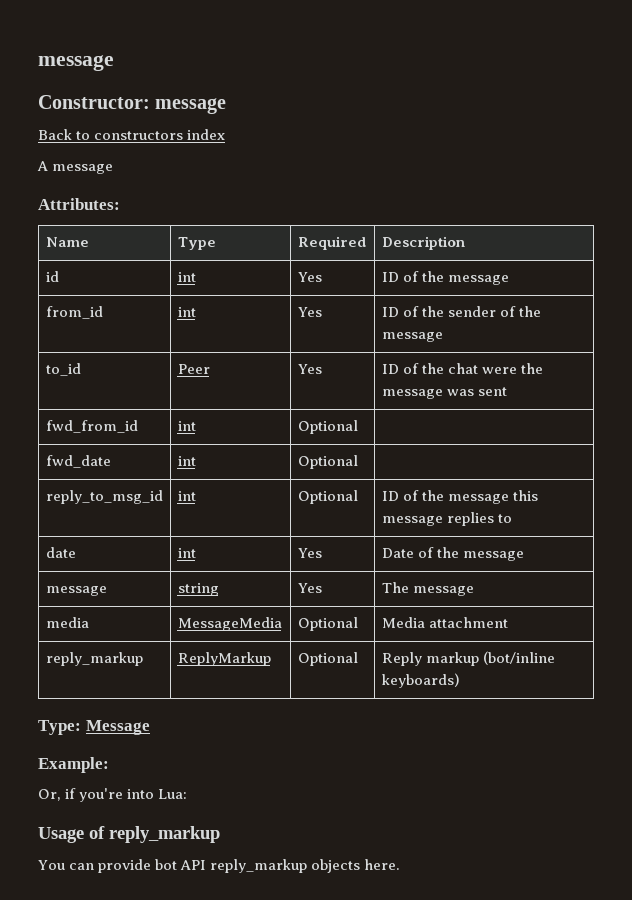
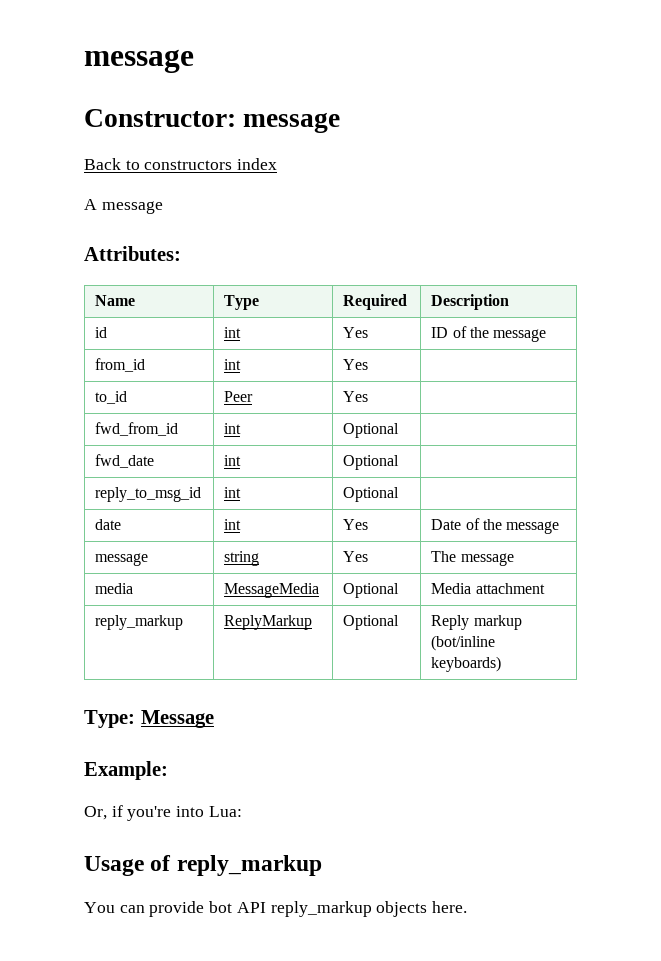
- from_id | int | Yes | ID of the sender of the message
- to_id | Peer | Yes | ID of the chat were the message was sent
+ from_id | int | Yes |
+ to_id | Peer | Yes |
- reply_to_msg_id | int | Optional | ID of the message this message replies to
+ reply_to_msg_id | int | Optional |

